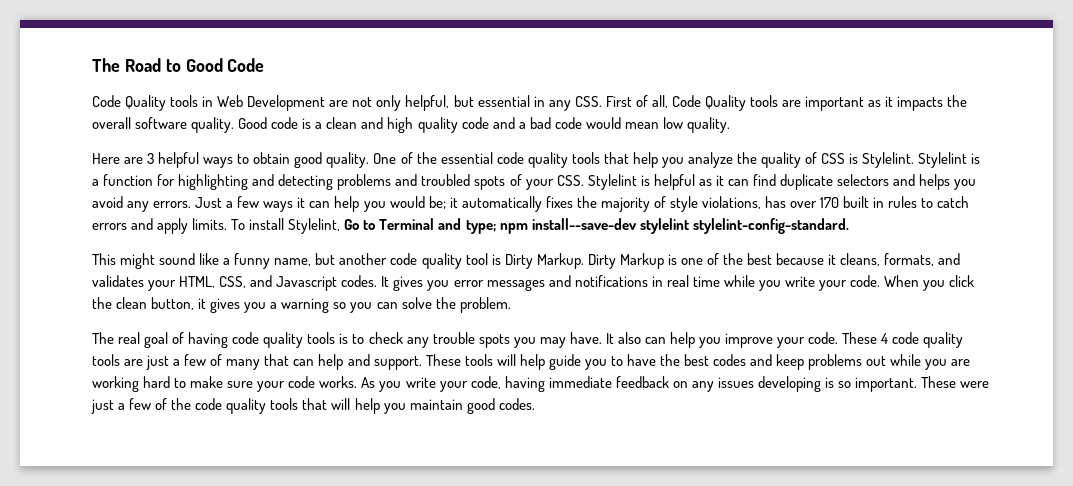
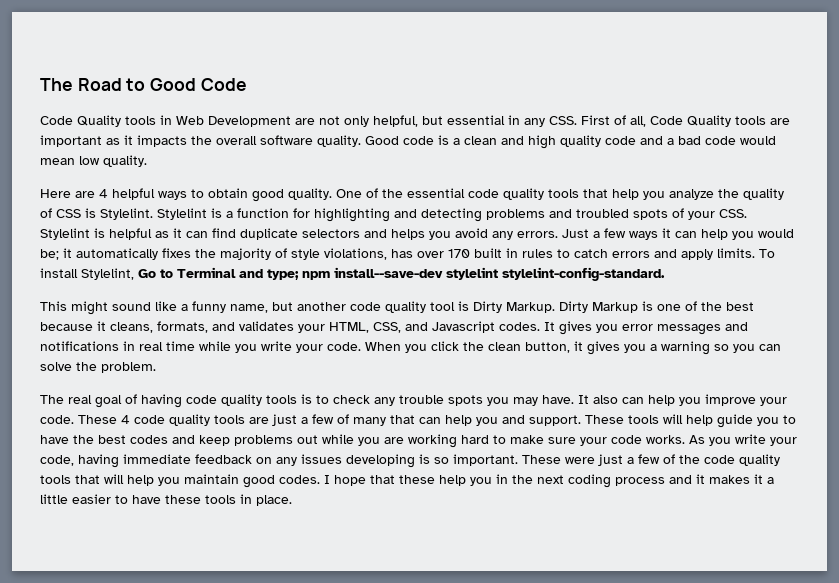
- Here are 3 helpful ways to obtain good quality.
+ Here are 4 helpful ways to obtain good quality.
- These 4 code quality tools are just a few of many that can help and support.
+ These 4 code quality tools are just a few of many that can help you and support.
+ I hope that these help you in the next coding process and it makes it a little easier to have these tools in place.

